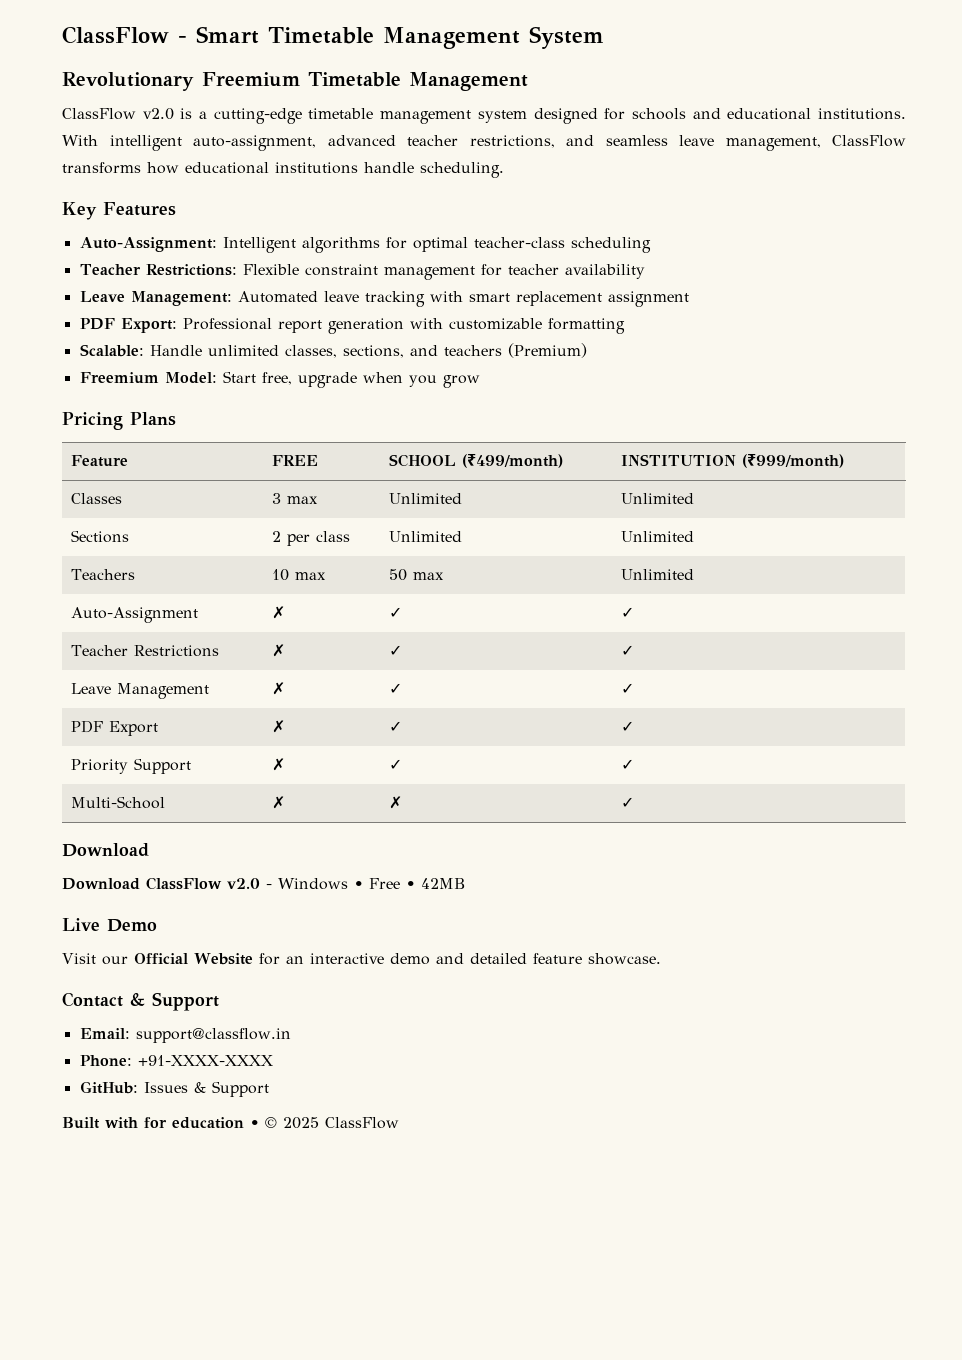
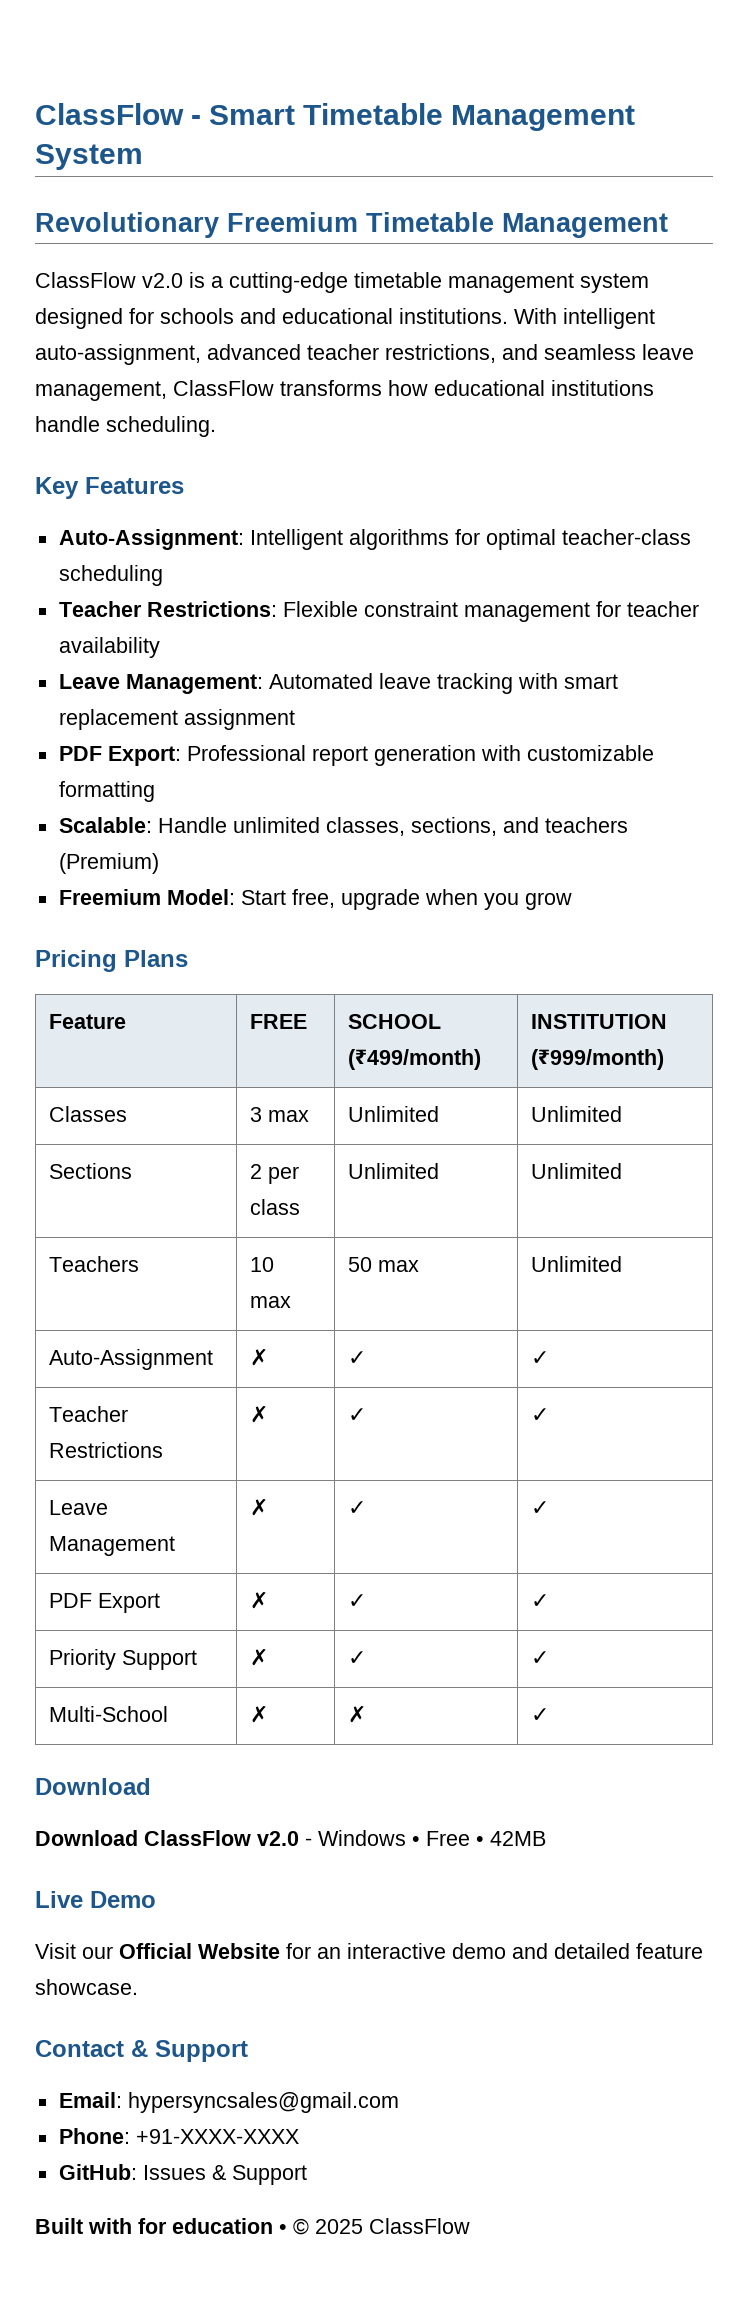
- Email: support@classflow.in
+ Email: hypersyncsales@gmail.com

